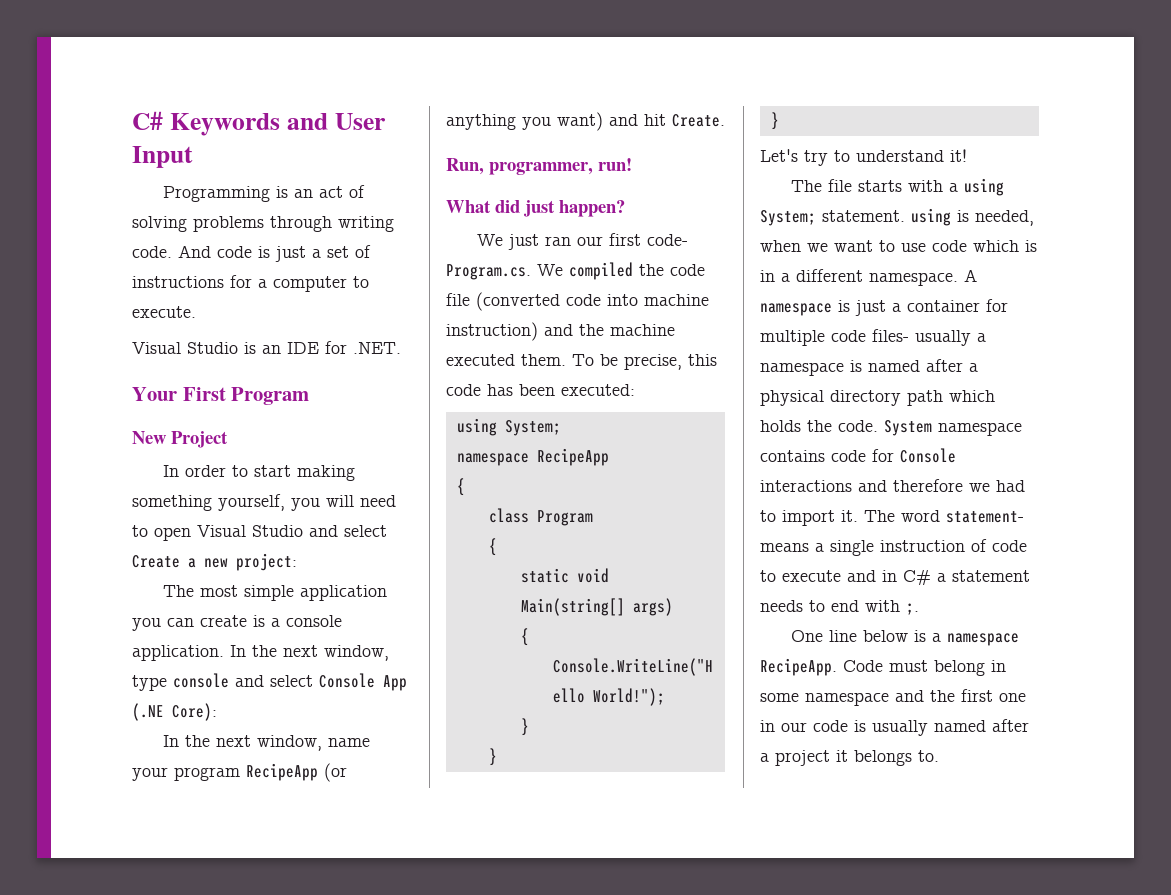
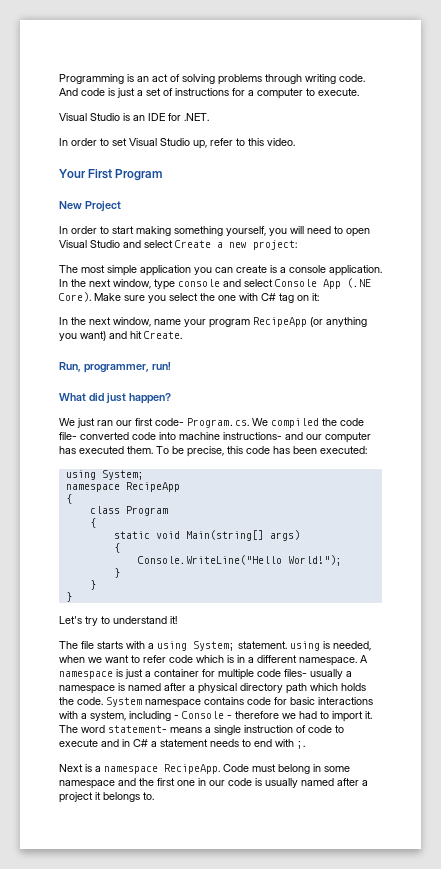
- C# Keywords and User Input
+ In order to set Visual Studio up, refer to this video.
- In the next window, type console and select Console App (.NE Core):
+ In the next window, type console and select Console App (.NE Core). Make sure you select the one with C# tag on it:
- We just ran our first code- Program.cs. We compiled the code file (converted code into machine instruction) and the machine executed them.
+ We just ran our first code- Program.cs. We compiled the code file- converted code into machine instructions- and our computer has executed them.
- The file starts with a using System; statement. using is needed, when we want to use code which is in a different namespace.
+ The file starts with a using System; statement. using is needed, when we want to refer code which is in a different namespace.
- System namespace contains code for Console interactions and therefore we had to import it.
+ System namespace contains code for basic interactions with a system, including - Console - therefore we had to import it.
- One line below is a namespace RecipeApp.
+ Next is a namespace RecipeApp.

